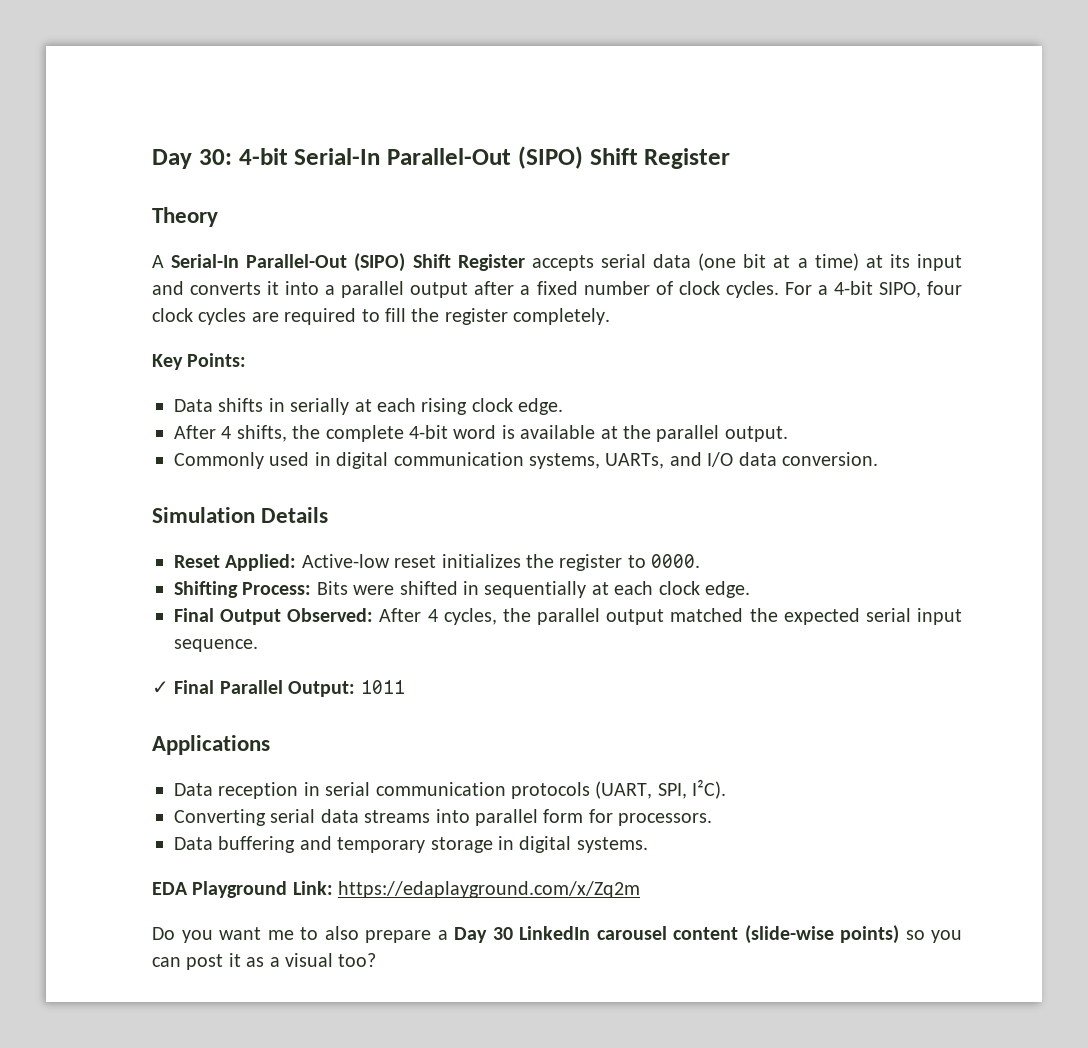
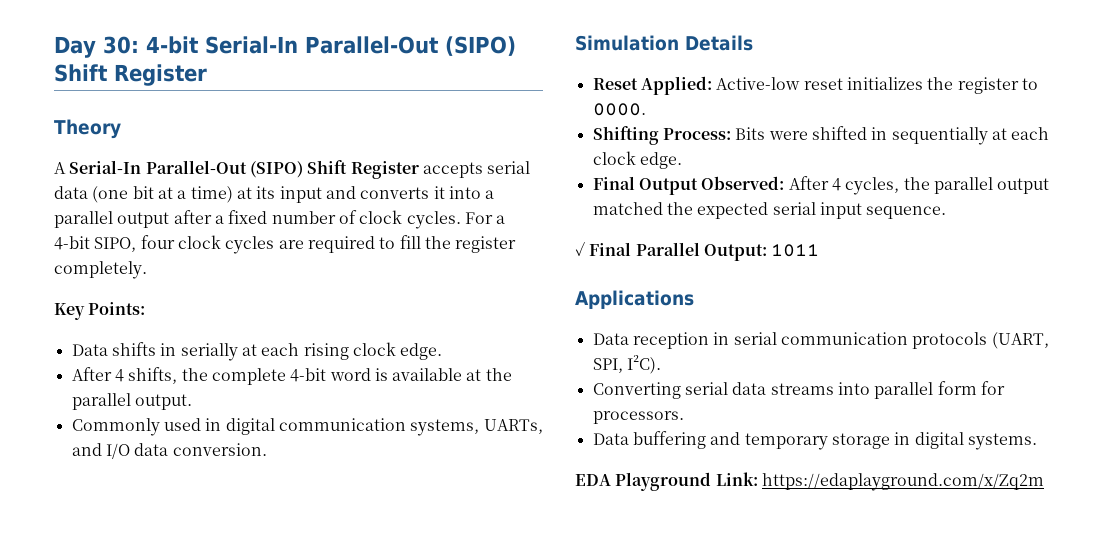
- Do you want me to also prepare a Day 30 LinkedIn carousel content (slide-wise points) so you can post it as a visual too?

